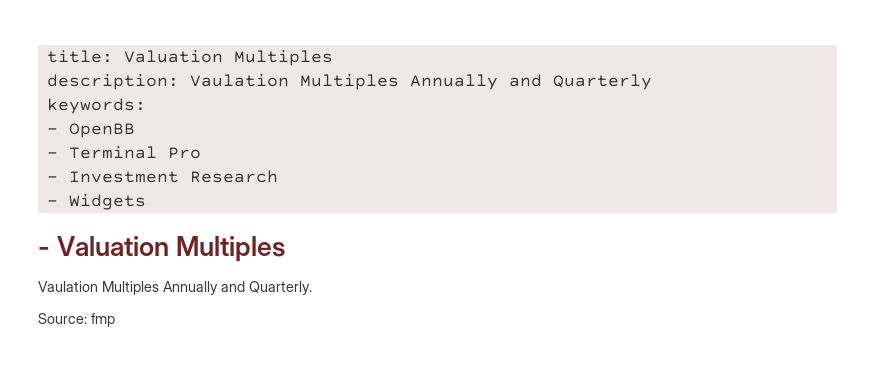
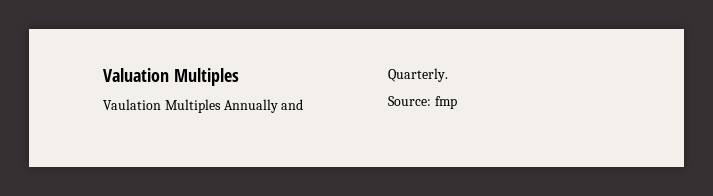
- title: Valuation Multiples
- description: Vaulation Multiples Annually and Quarterly
- keywords:
- - OpenBB
- - Terminal Pro
- - Investment Research
- - Widgets
- - Valuation Multiples
+ Valuation Multiples

